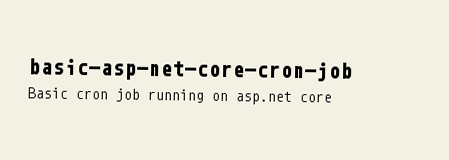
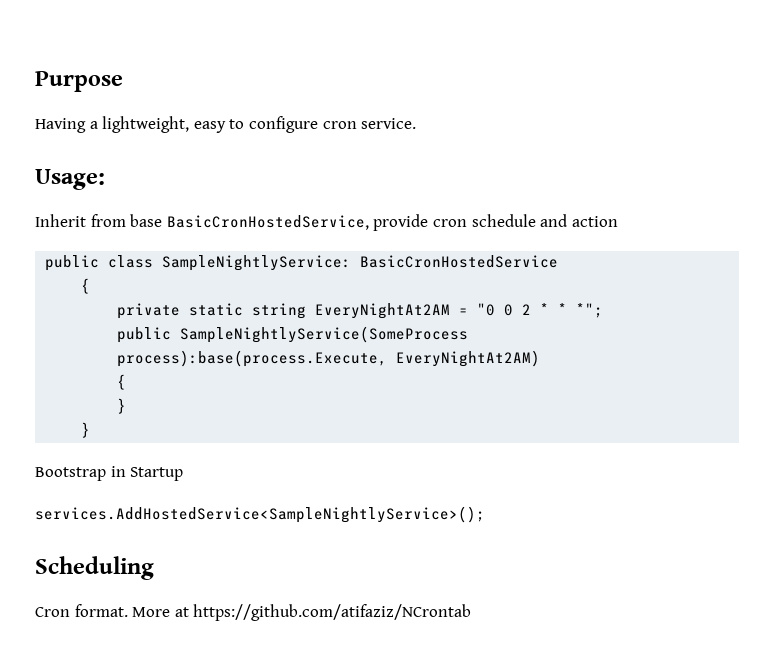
- basic-asp-net-core-cron-job
- Basic cron job running on asp.net core
+ Purpose
+ Having a lightweight, easy to configure cron service.
+ Usage:
+ Inherit from base BasicCronHostedService, provide cron schedule and action
+ public class SampleNightlyService: BasicCronHostedService
+ {
+ private static string EveryNightAt2AM = "0 0 2 * * *";
+ public SampleNightlyService(SomeProcess process):base(process.Execute, EveryNightAt2AM)
+ {
+ }
+ }
+ Bootstrap in Startup
+ services.AddHostedService<SampleNightlyService>();
+ Scheduling
+ Cron format. More at https://github.com/atifaziz/NCrontab

